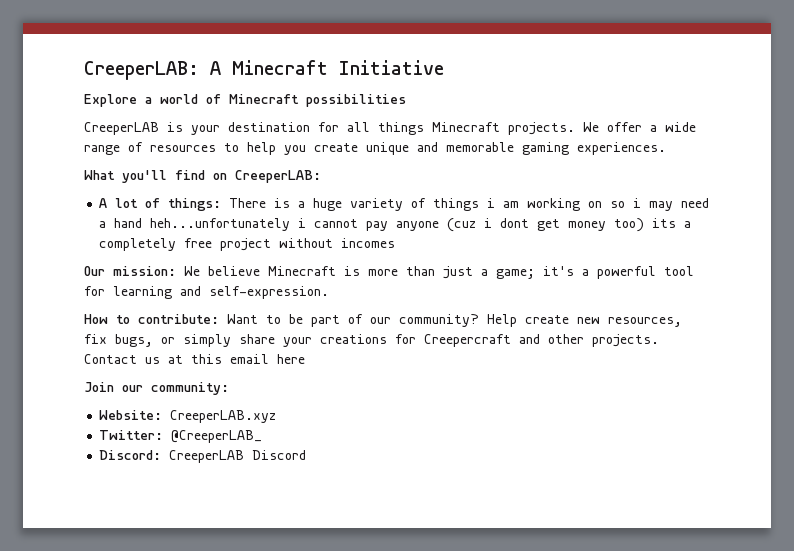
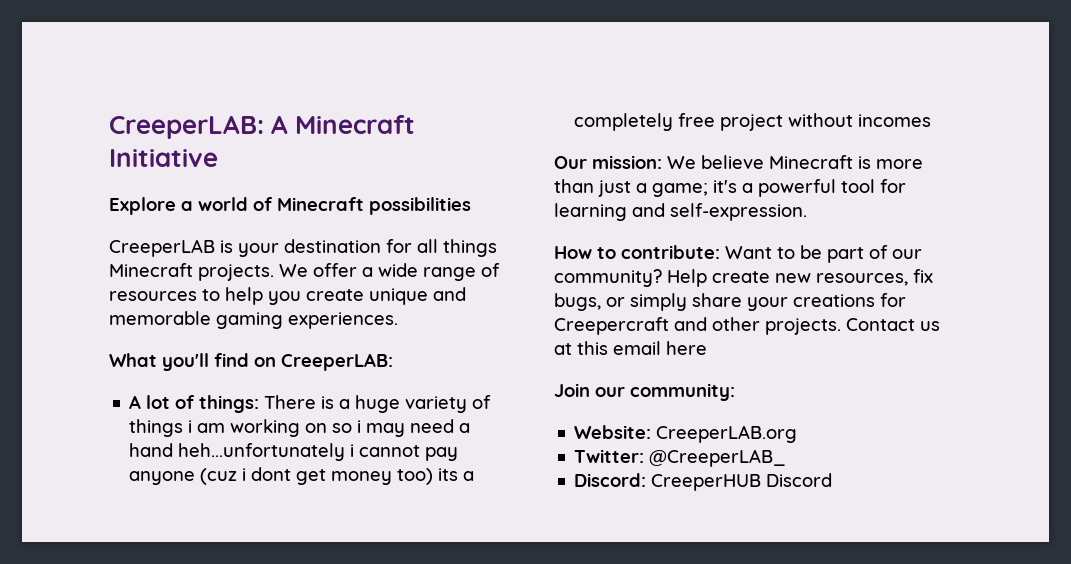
- Website: CreeperLAB.xyz
+ Website: CreeperLAB.org
- Discord: CreeperLAB Discord
+ Discord: CreeperHUB Discord

